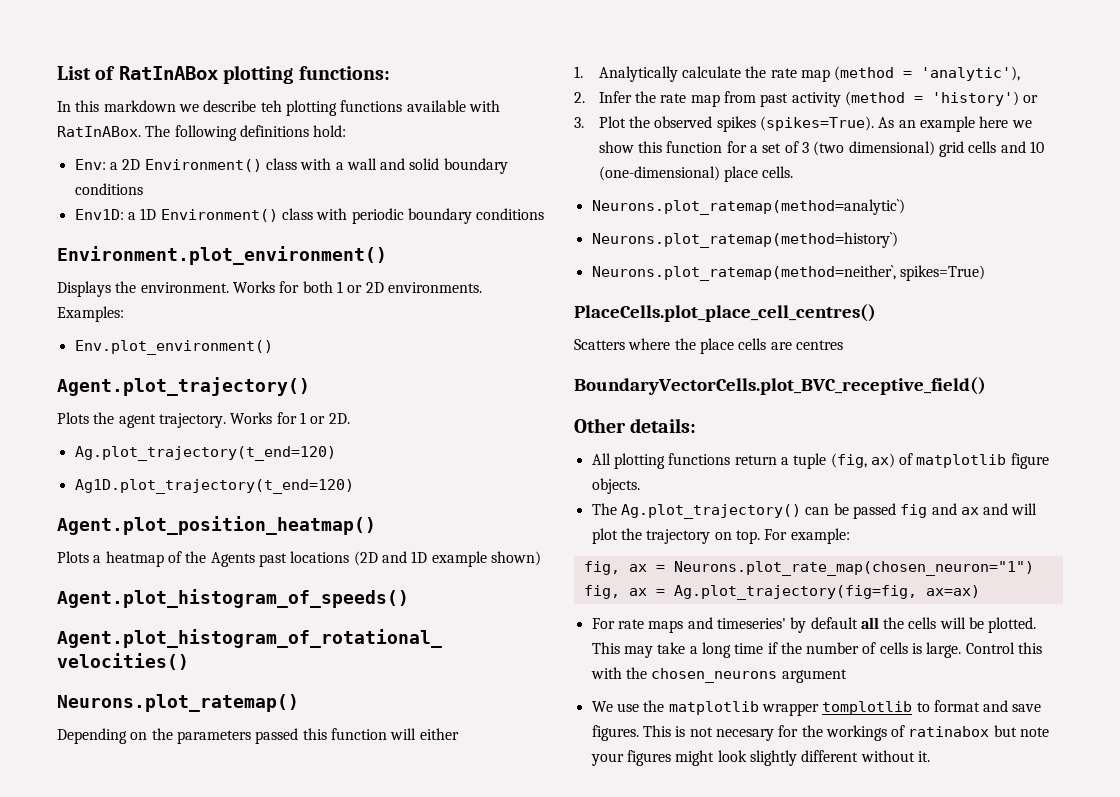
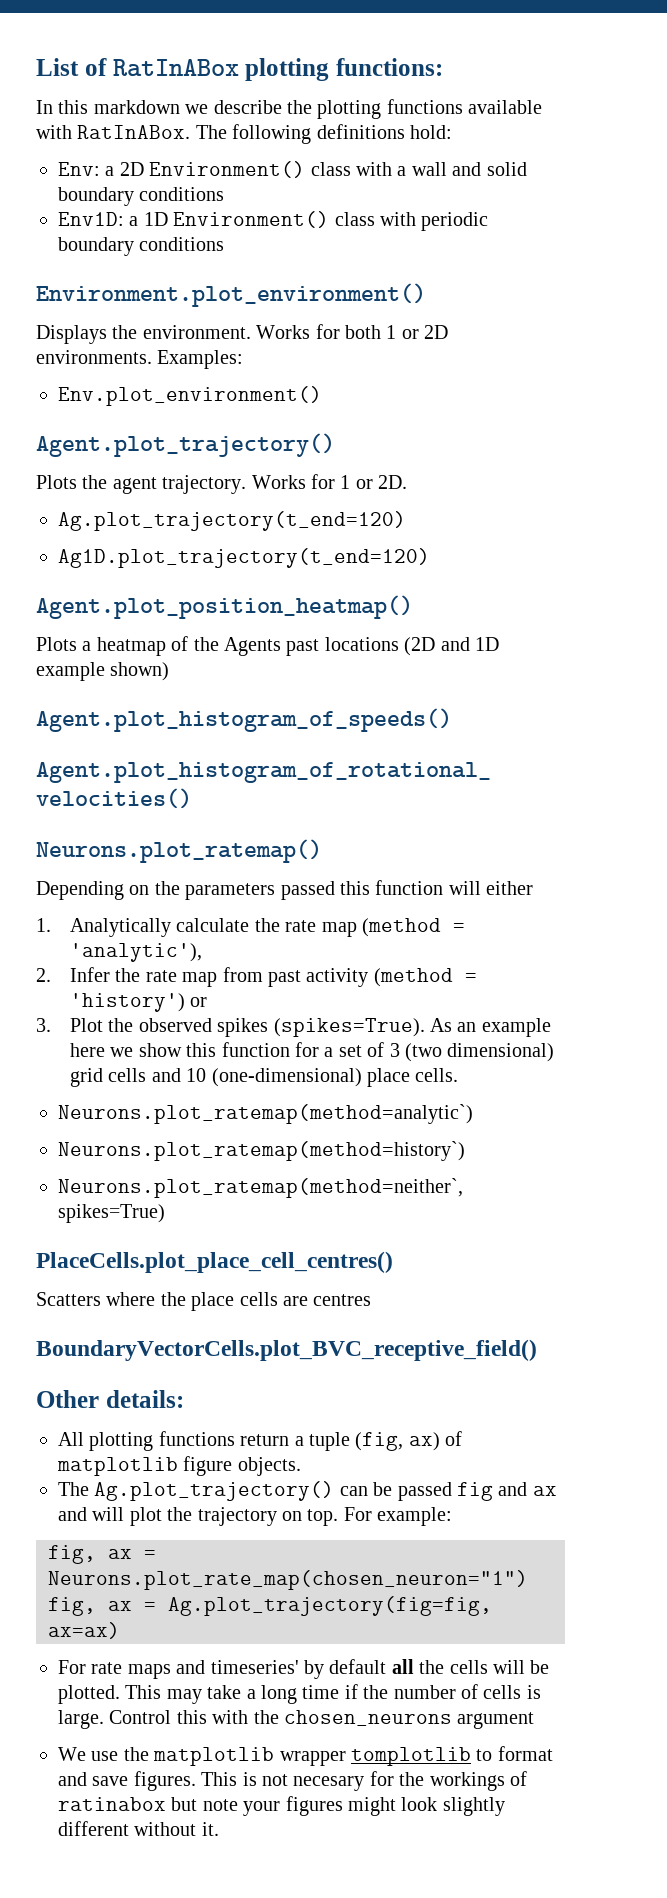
- In this markdown we describe teh plotting functions available with RatInABox.
+ In this markdown we describe the plotting functions available with RatInABox.

